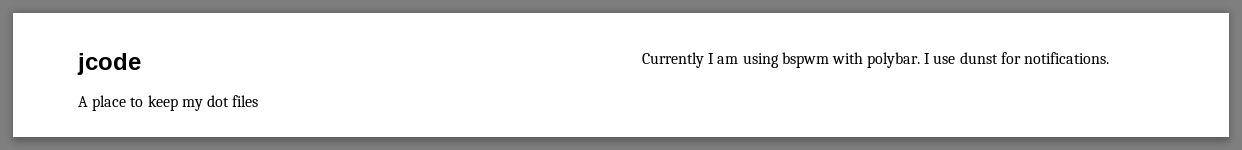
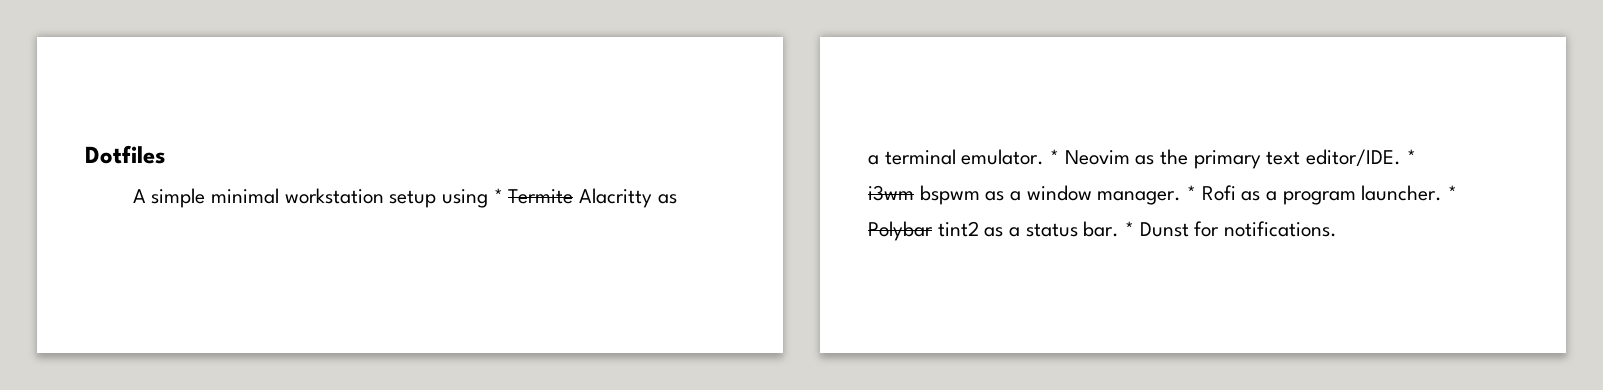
- jcode
+ Dotfiles
- A place to keep my dot files
- Currently I am using bspwm with polybar. I use dunst for notifications.
+ A simple minimal workstation setup using * Termite Alacritty as a terminal emulator. * Neovim as the primary text editor/IDE. * i3wm bspwm as a window manager. * Rofi as a program launcher. * Polybar tint2 as a status bar. * Dunst for notifications.

